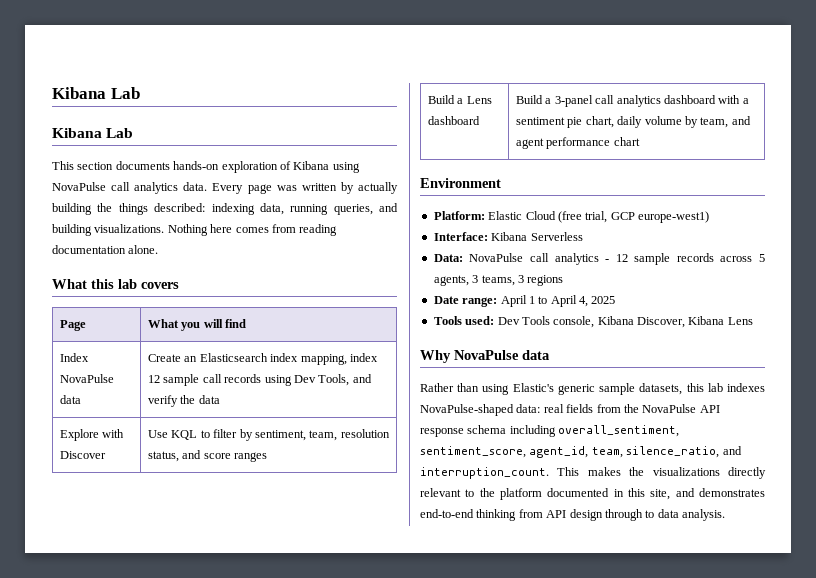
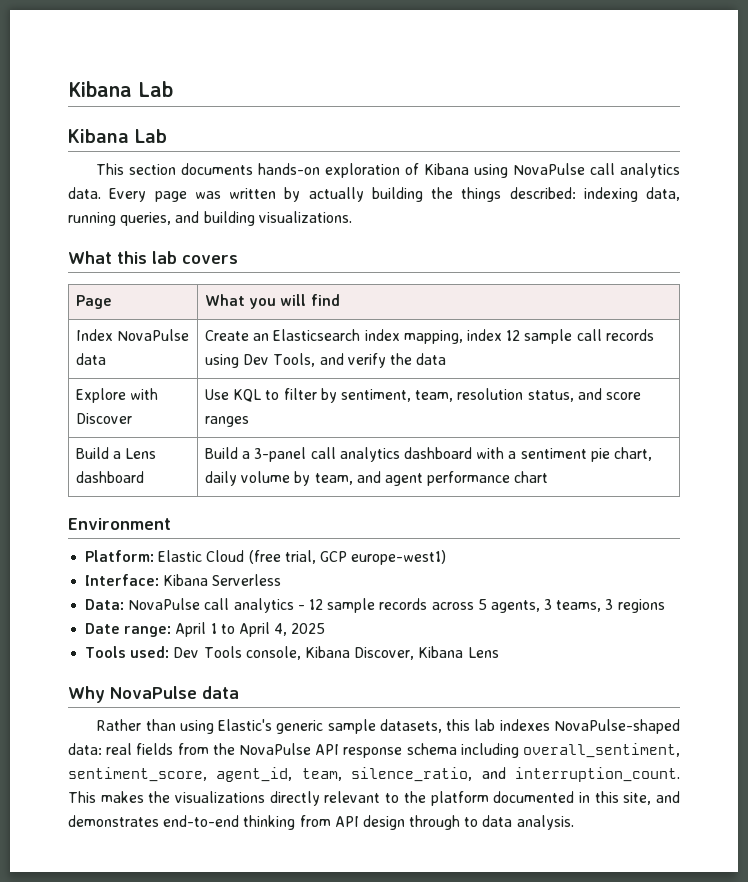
- Nothing here comes from reading documentation alone.

